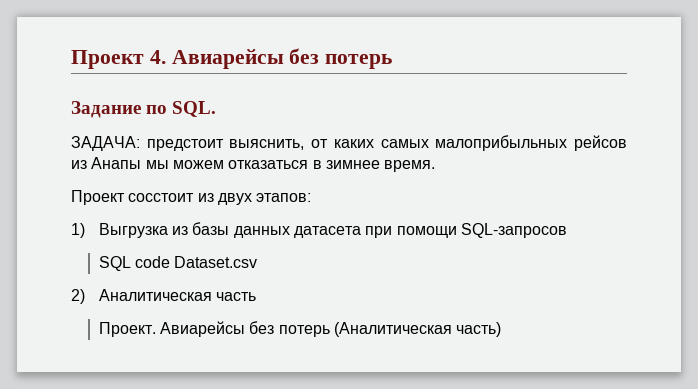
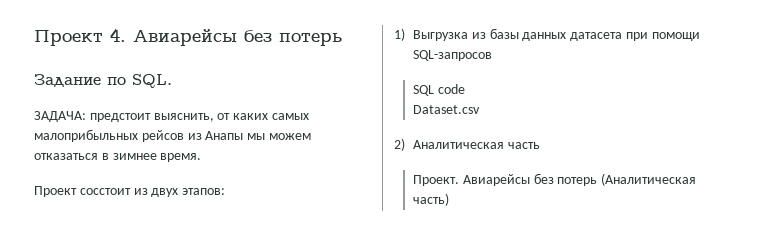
- SQL code Dataset.csv
+ SQL code
+ Dataset.csv

